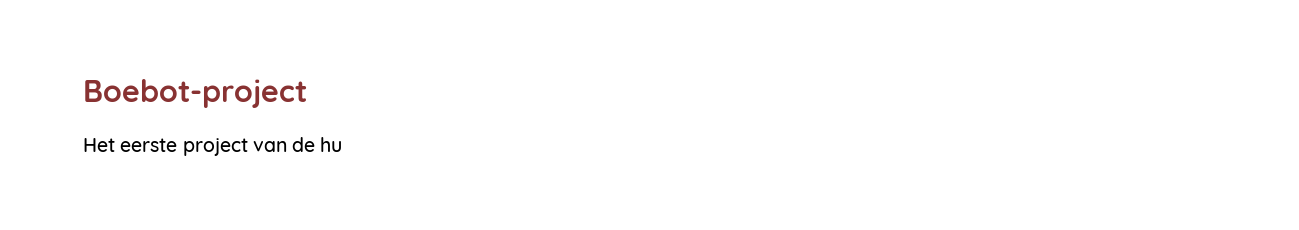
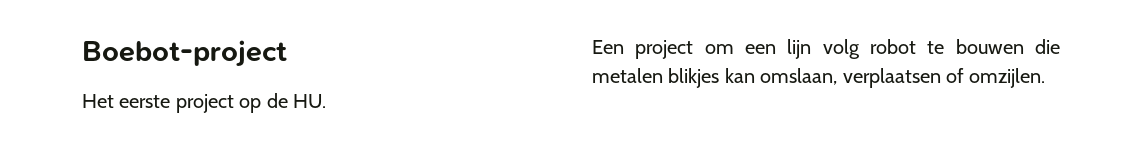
- Het eerste project van de hu
+ Het eerste project op de HU.
+ Een project om een lijn volg robot te bouwen die metalen blikjes kan omslaan, verplaatsen of omzijlen.

